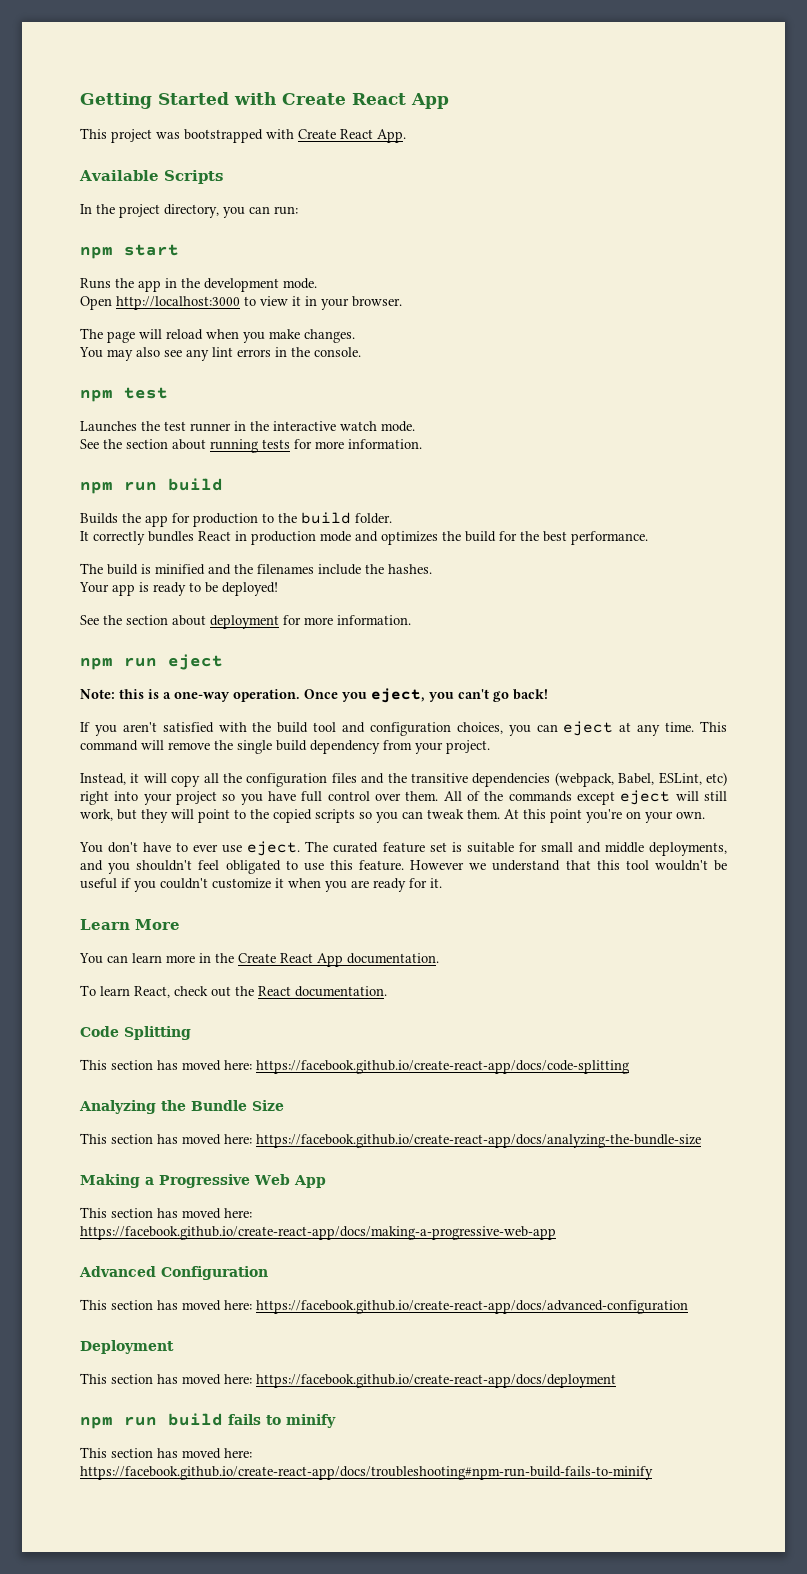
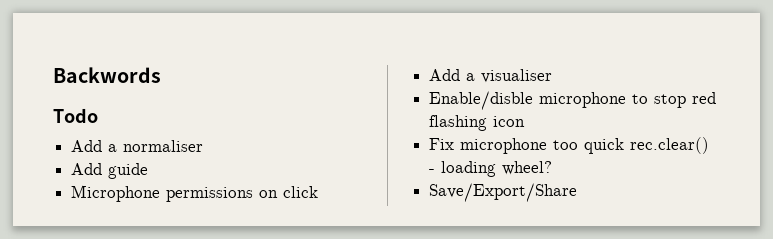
- Getting Started with Create React App
- This project was bootstrapped with Create React App.
- Available Scripts
- In the project directory, you can run:
- npm start
- Runs the app in the development mode.
- Open http://localhost:3000 to view it in your browser.
- The page will reload when you make changes.
- You may also see any lint errors in the console.
- npm test
- Launches the test runner in the interactive watch mode.
- See the section about running tests for more information.
- npm run build
- Builds the app for production to the build folder.
- It correctly bundles React in production mode and optimizes the build for the best performance.
- The build is minified and the filenames include the hashes.
- Your app is ready to be deployed!
- See the section about deployment for more information.
- npm run eject
- Note: this is a one-way operation. Once you eject, you can't go back!
- If you aren't satisfied with the build tool and configuration choices, you can eject at any time. This command will remove the single build dependency from your project.
- Instead, it will copy all the configuration files and the transitive dependencies (webpack, Babel, ESLint, etc) right into your project so you have full control over them. All of the commands except eject will still work, but they will point to the copied scripts so you can tweak them. At this point you're on your own.
- You don't have to ever use eject. The curated feature set is suitable for small and middle deployments, and you shouldn't feel obligated to use this feature. However we understand that this tool wouldn't be useful if you couldn't customize it when you are ready for it.
- Learn More
- You can learn more in the Create React App documentation.
- To learn React, check out the React documentation.
- Code Splitting
- This section has moved here: https://facebook.github.io/create-react-app/docs/code-splitting
- Analyzing the Bundle Size
- This section has moved here: https://facebook.github.io/create-react-app/docs/analyzing-the-bundle-size
- Making a Progressive Web App
- This section has moved here: https://facebook.github.io/create-react-app/docs/making-a-progressive-web-app
- Advanced Configuration
- This section has moved here: https://facebook.github.io/create-react-app/docs/advanced-configuration
- Deployment
- This section has moved here: https://facebook.github.io/create-react-app/docs/deployment
- npm run build fails to minify
- This section has moved here: https://facebook.github.io/create-react-app/docs/troubleshooting#npm-run-build-fails-to-minify
+ Backwords
+ Todo
+ Add a normaliser
+ Add guide
+ Microphone permissions on click
+ Add a visualiser
+ Enable/disble microphone to stop red flashing icon
+ Fix microphone too quick rec.clear() - loading wheel?
+ Save/Export/Share

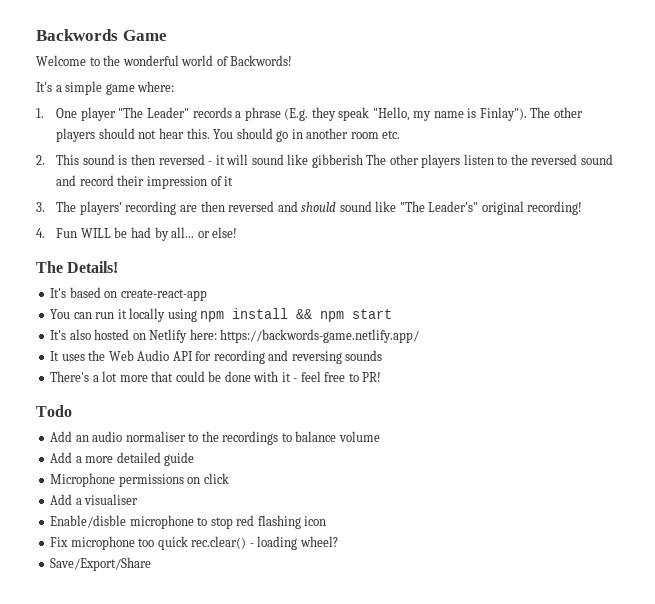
- Backwords
+ Backwords Game
+ Welcome to the wonderful world of Backwords!
+ It's a simple game where:
+ 1. One player "The Leader" records a phrase (E.g. they speak "Hello, my name is Finlay"). The other players should not hear this. You should go in another room etc.
+ 2. This sound is then reversed - it will sound like gibberish The other players listen to the reversed sound and record their impression of it
+ 3. The players' recording are then reversed and should sound like "The Leader's" original recording!
+ 4. Fun WILL be had by all... or else!
+ The Details!
+ It's based on create-react-app
+ You can run it locally using npm install && npm start
+ It's also hosted on Netlify here: https://backwords-game.netlify.app/
+ It uses the Web Audio API for recording and reversing sounds
+ There's a lot more that could be done with it - feel free to PR!
- Add a normaliser
- Add guide
+ Add an audio normaliser to the recordings to balance volume
+ Add a more detailed guide

